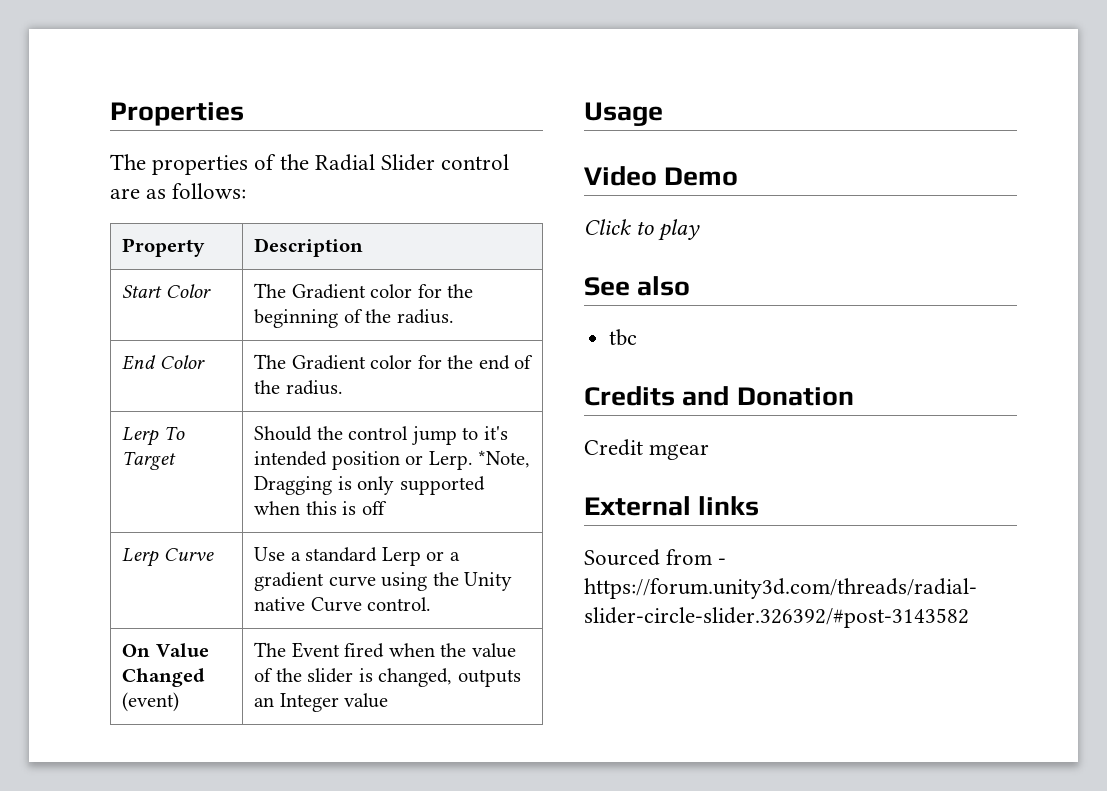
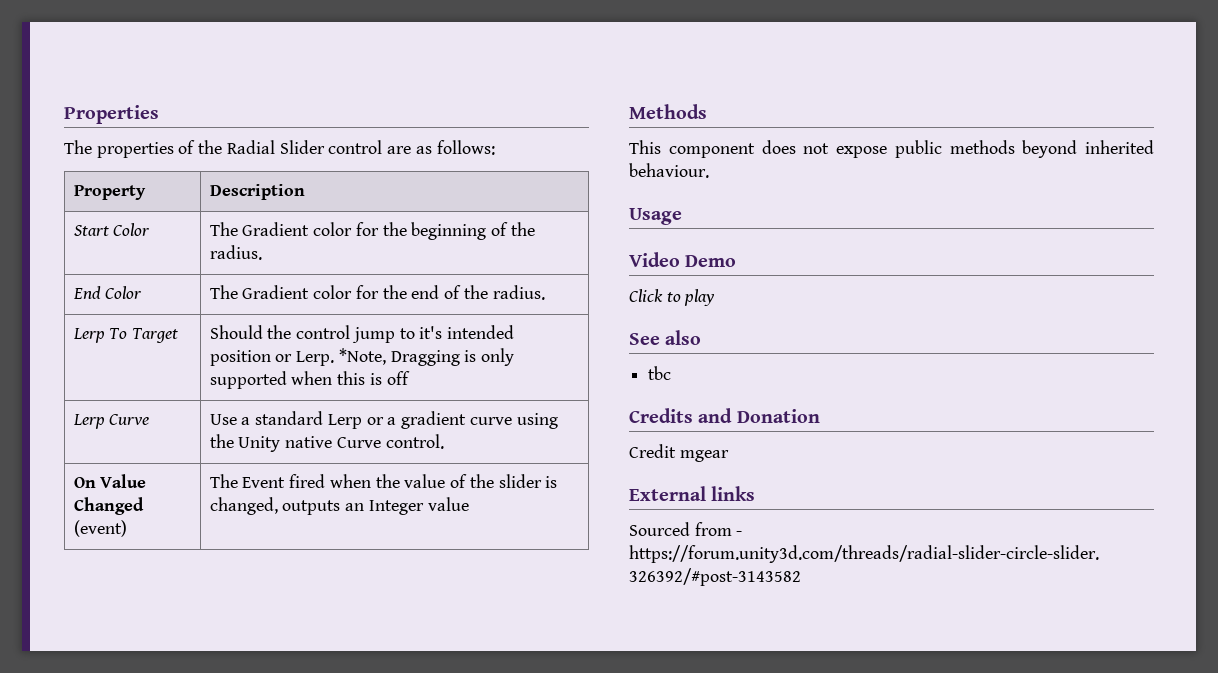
+ Methods
+ This component does not expose public methods beyond inherited behaviour.

